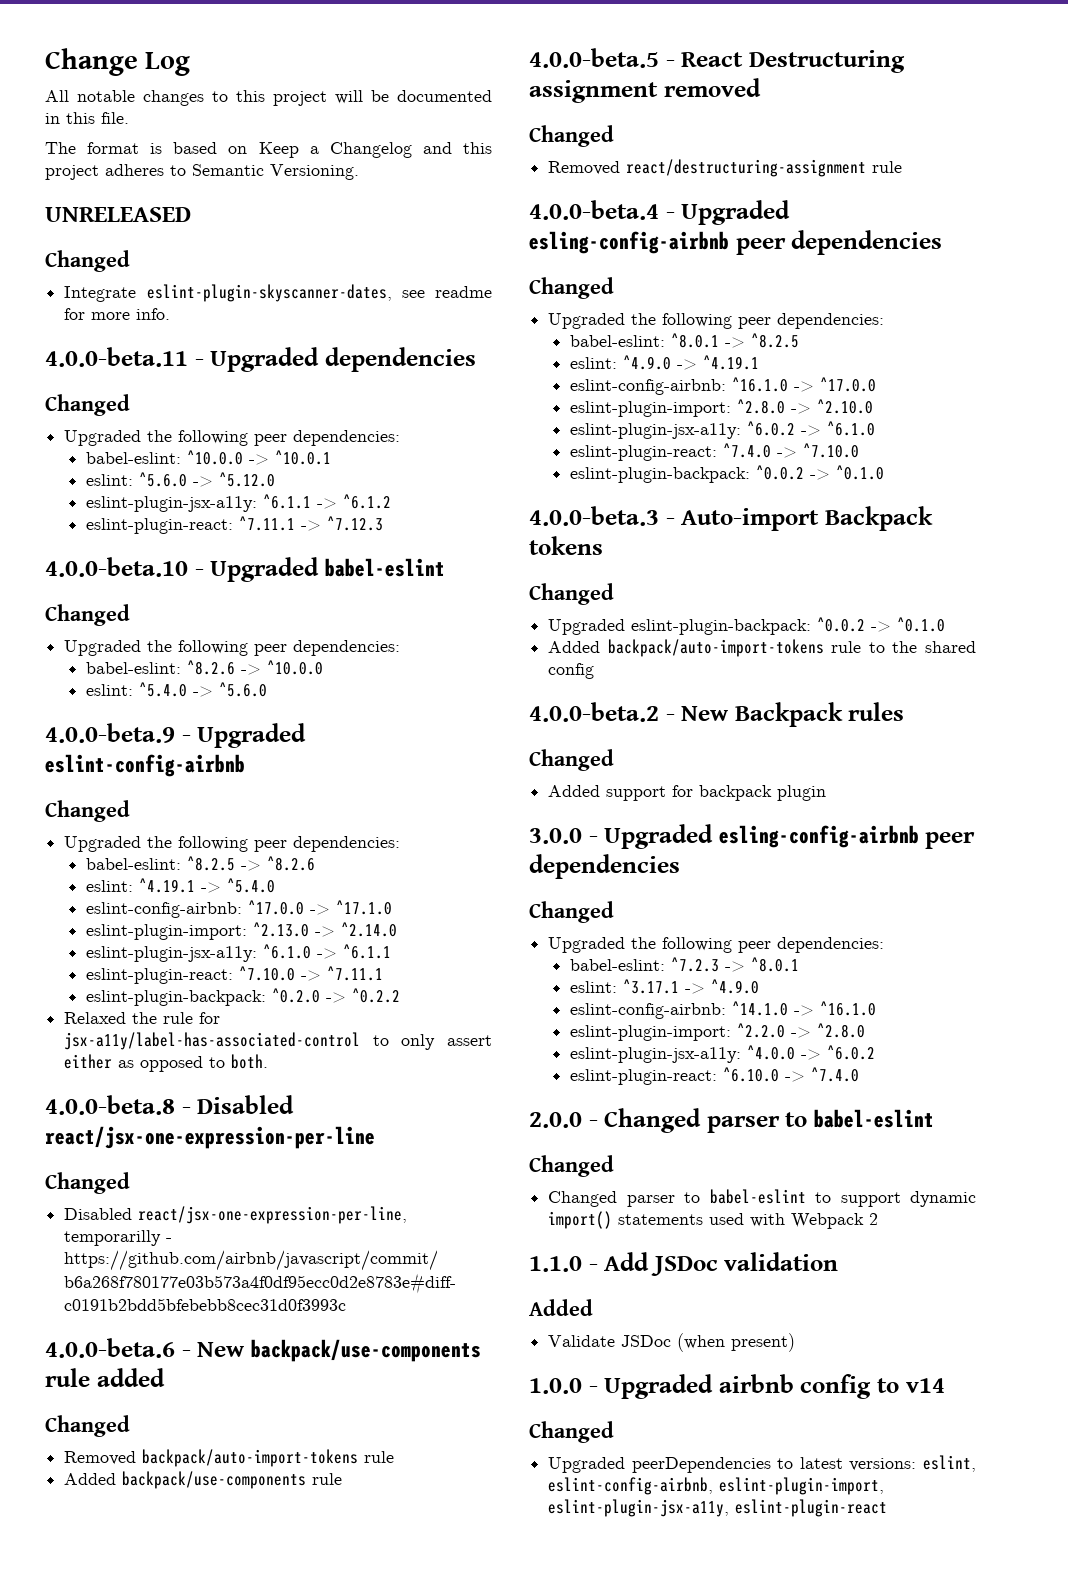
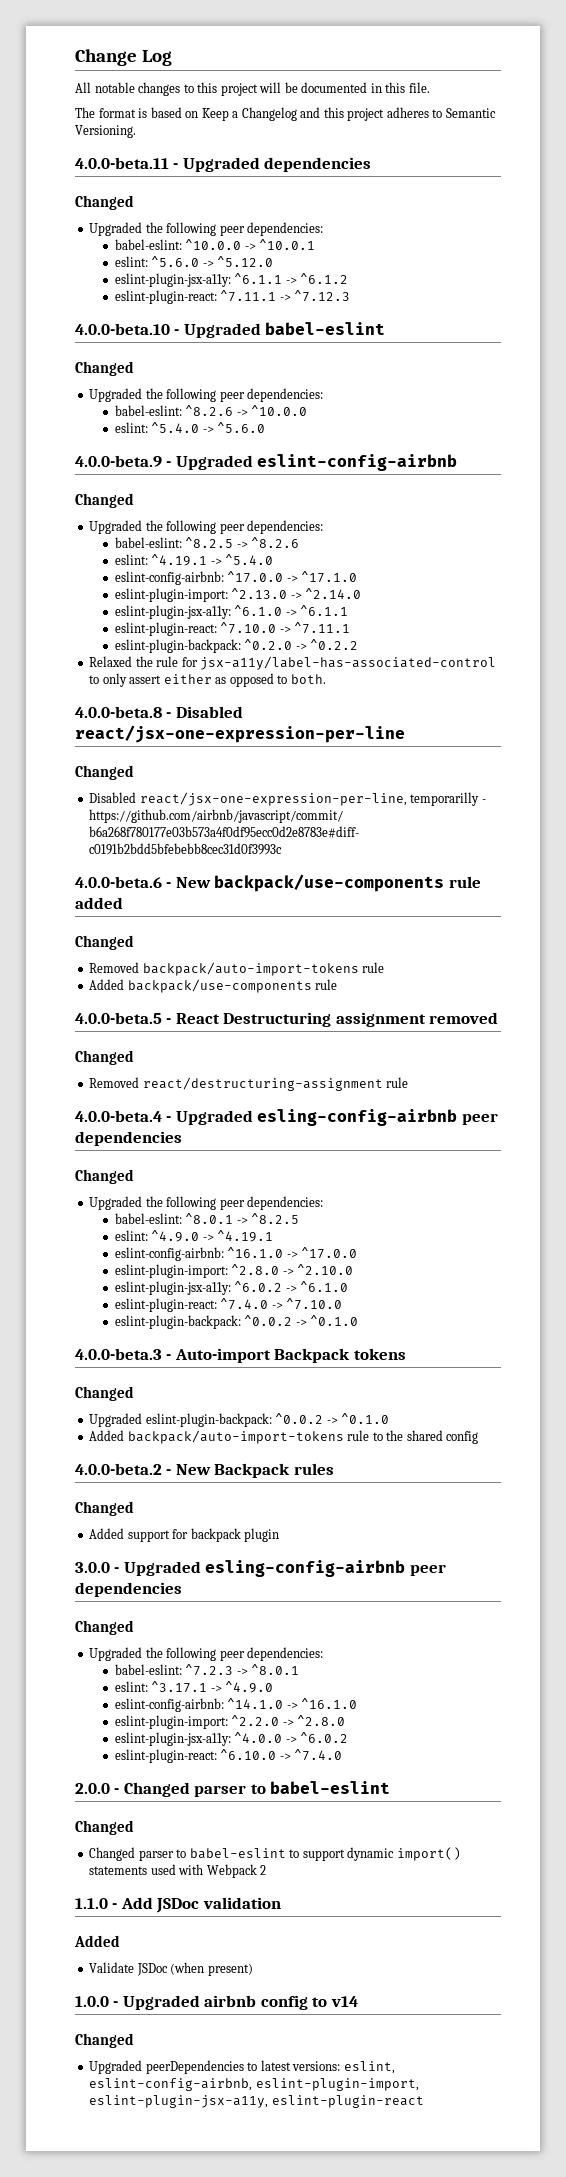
- UNRELEASED
- Changed
- Integrate eslint-plugin-skyscanner-dates, see readme for more info.

